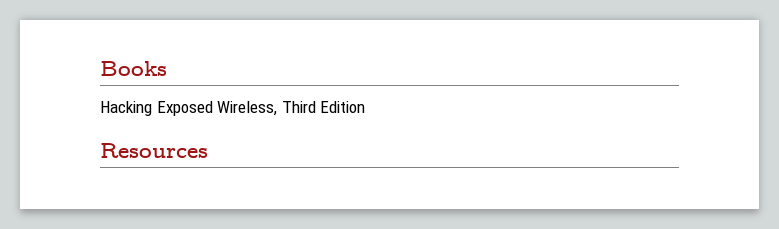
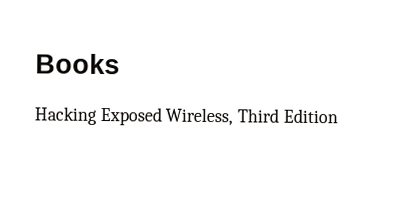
- Resources

